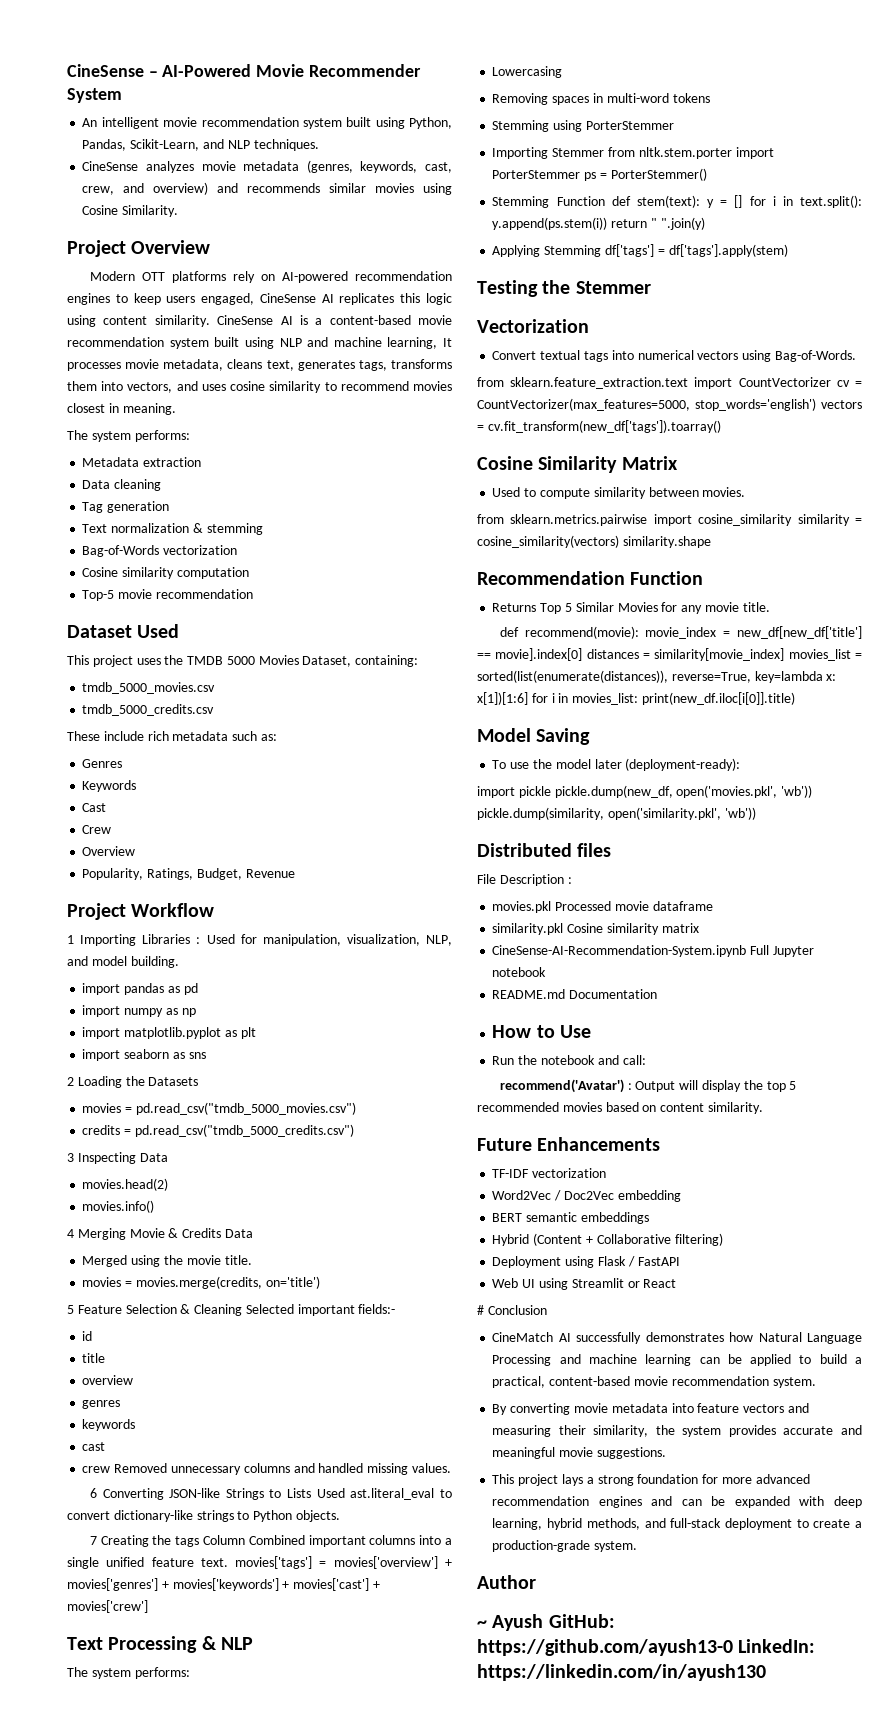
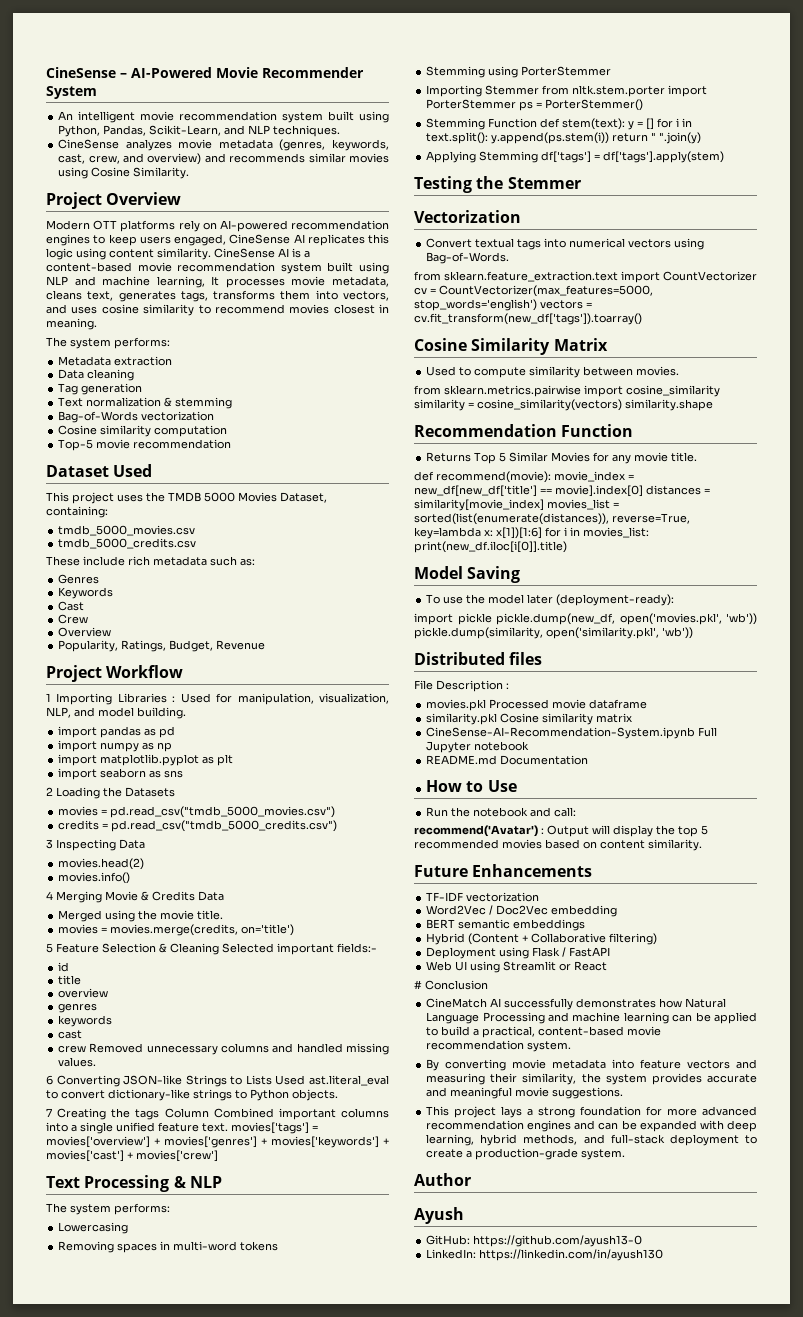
- ~ Ayush GitHub: https://github.com/ayush13-0 LinkedIn: https://linkedin.com/in/ayush130
+ Ayush
+ GitHub: https://github.com/ayush13-0
+ LinkedIn: https://linkedin.com/in/ayush130

